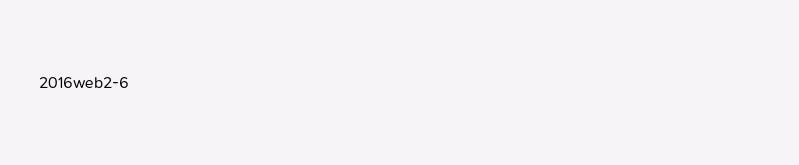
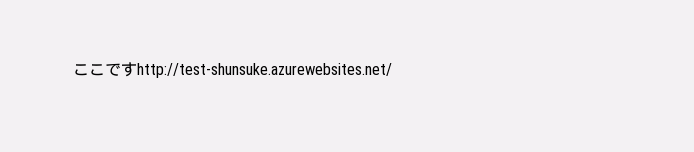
- 2016web2-6
+ ここですhttp://test-shunsuke.azurewebsites.net/

